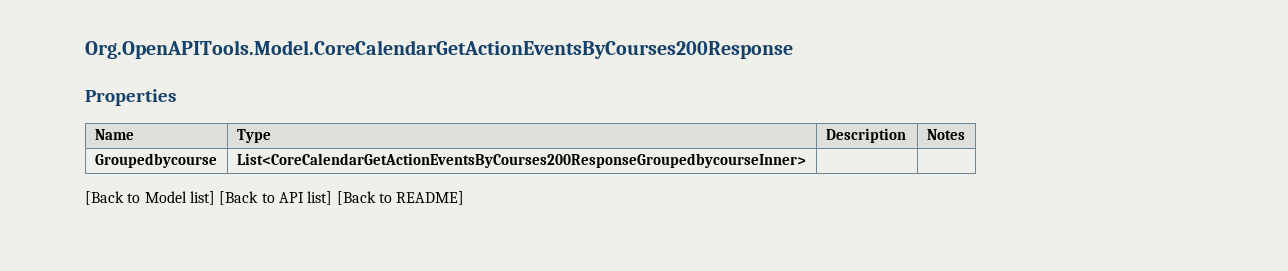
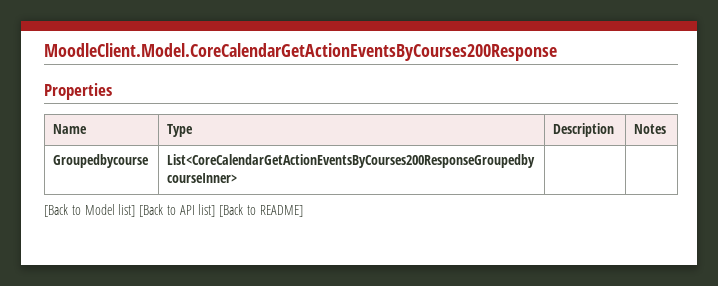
- Org.OpenAPITools.Model.CoreCalendarGetActionEventsByCourses200Response
+ MoodleClient.Model.CoreCalendarGetActionEventsByCourses200Response

